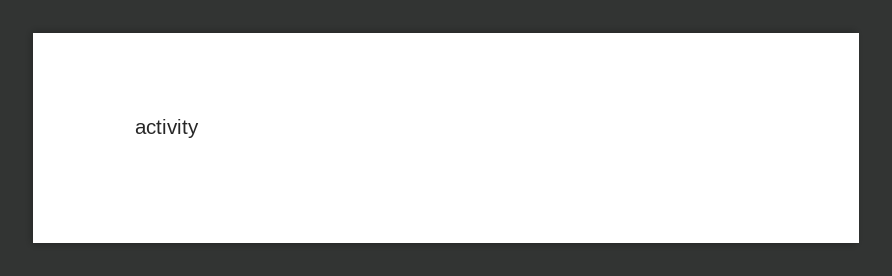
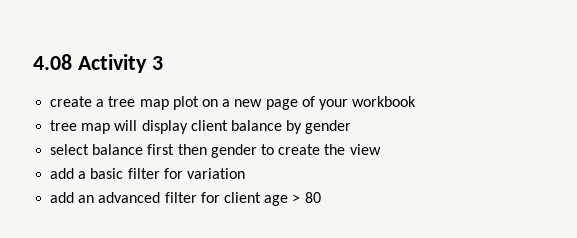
- activity
+ 4.08 Activity 3
+ create a tree map plot on a new page of your workbook
+ tree map will display client balance by gender
+ select balance first then gender to create the view
+ add a basic filter for variation
+ add an advanced filter for client age > 80

